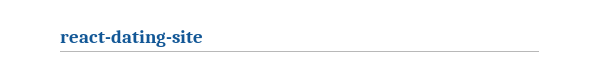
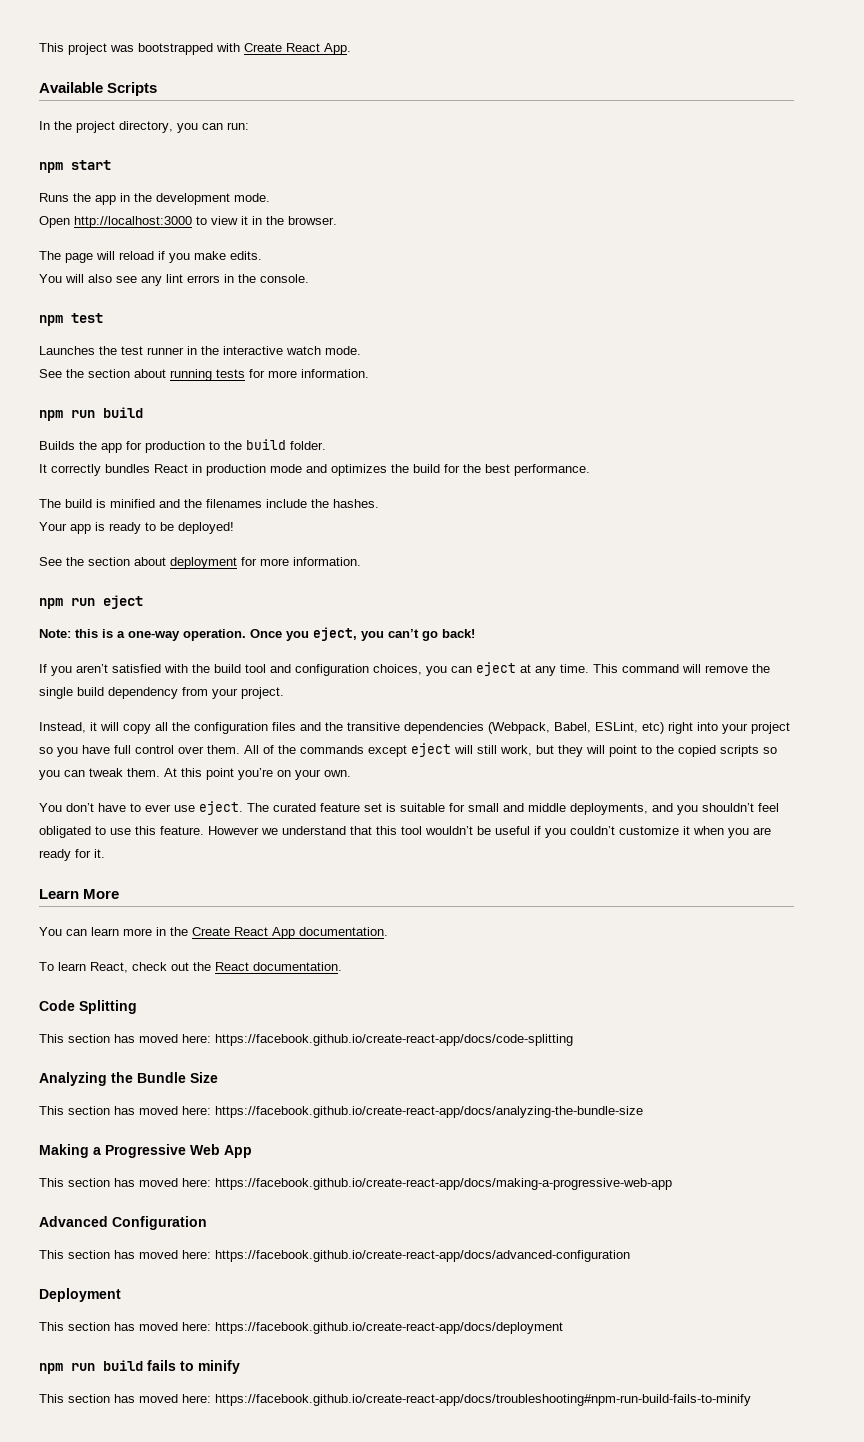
- react-dating-site
+ This project was bootstrapped with Create React App.
+ Available Scripts
+ In the project directory, you can run:
+ npm start
+ Runs the app in the development mode.
+ Open http://localhost:3000 to view it in the browser.
+ The page will reload if you make edits.
+ You will also see any lint errors in the console.
+ npm test
+ Launches the test runner in the interactive watch mode.
+ See the section about running tests for more information.
+ npm run build
+ Builds the app for production to the build folder.
+ It correctly bundles React in production mode and optimizes the build for the best performance.
+ The build is minified and the filenames include the hashes.
+ Your app is ready to be deployed!
+ See the section about deployment for more information.
+ npm run eject
+ Note: this is a one-way operation. Once you eject, you can’t go back!
+ If you aren’t satisfied with the build tool and configuration choices, you can eject at any time. This command will remove the single build dependency from your project.
+ Instead, it will copy all the configuration files and the transitive dependencies (Webpack, Babel, ESLint, etc) right into your project so you have full control over them. All of the commands except eject will still work, but they will point to the copied scripts so you can tweak them. At this point you’re on your own.
+ You don’t have to ever use eject. The curated feature set is suitable for small and middle deployments, and you shouldn’t feel obligated to use this feature. However we understand that this tool wouldn’t be useful if you couldn’t customize it when you are ready for it.
+ Learn More
+ You can learn more in the Create React App documentation.
+ To learn React, check out the React documentation.
+ Code Splitting
+ This section has moved here: https://facebook.github.io/create-react-app/docs/code-splitting
+ Analyzing the Bundle Size
+ This section has moved here: https://facebook.github.io/create-react-app/docs/analyzing-the-bundle-size
+ Making a Progressive Web App
+ This section has moved here: https://facebook.github.io/create-react-app/docs/making-a-progressive-web-app
+ Advanced Configuration
+ This section has moved here: https://facebook.github.io/create-react-app/docs/advanced-configuration
+ Deployment
+ This section has moved here: https://facebook.github.io/create-react-app/docs/deployment
+ npm run build fails to minify
+ This section has moved here: https://facebook.github.io/create-react-app/docs/troubleshooting#npm-run-build-fails-to-minify

